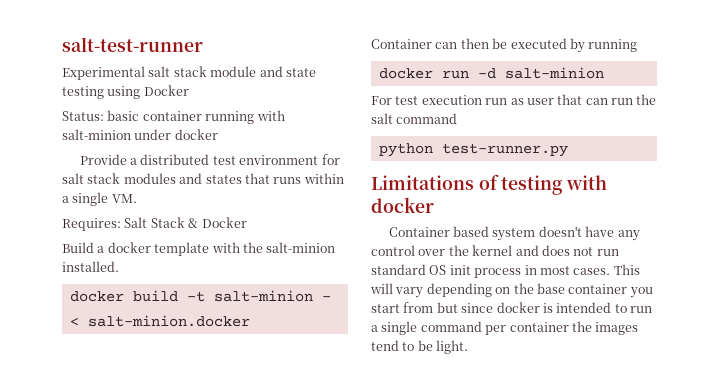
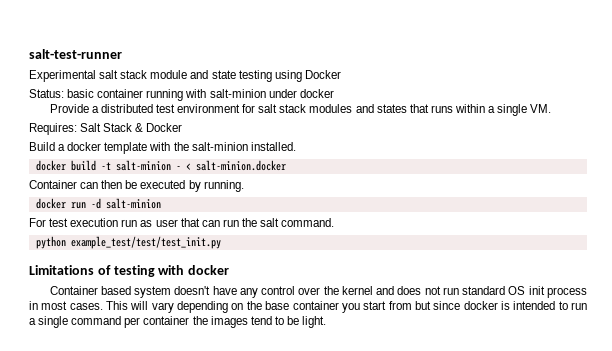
- Container can then be executed by running
+ Container can then be executed by running.
- For test execution run as user that can run the salt command
+ For test execution run as user that can run the salt command.
- python test-runner.py
+ python example_test/test/test_init.py

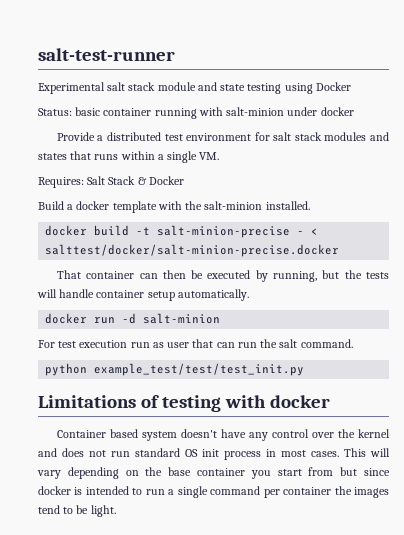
- docker build -t salt-minion - < salt-minion.docker
- Container can then be executed by running.
+ docker build -t salt-minion-precise - < salttest/docker/salt-minion-precise.docker
+ That container can then be executed by running, but the tests will handle container setup automatically.

